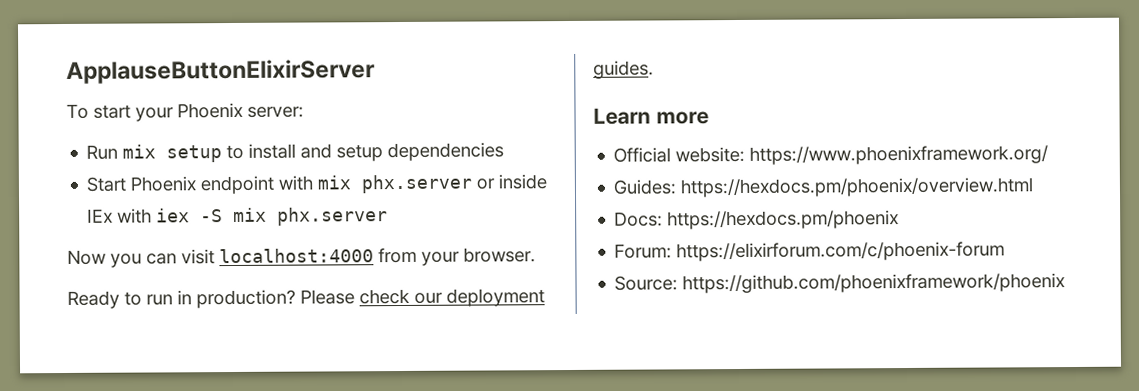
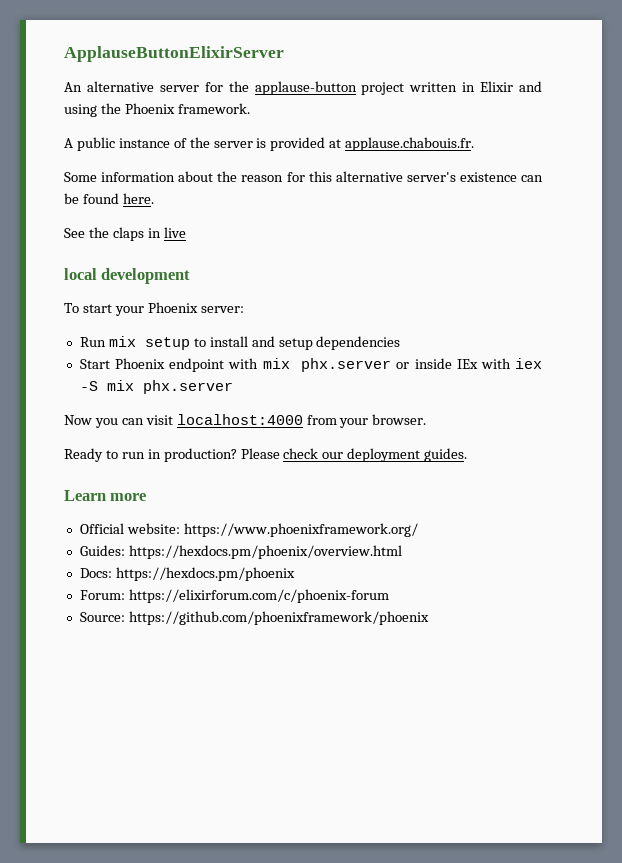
+ An alternative server for the applause-button project written in Elixir and using the Phoenix framework.
+ A public instance of the server is provided at applause.chabouis.fr.
+ Some information about the reason for this alternative server's existence can be found here.
+ See the claps in live
+ local development

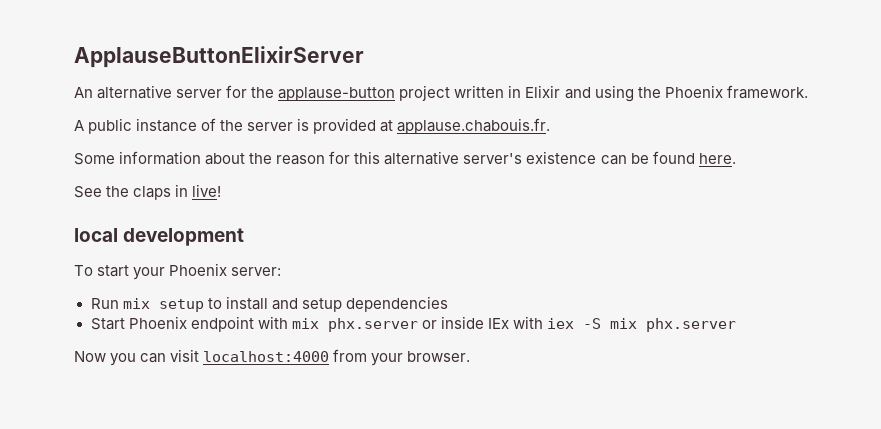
- See the claps in live
+ See the claps in live!
- Ready to run in production? Please check our deployment guides.
- Learn more
- Official website: https://www.phoenixframework.org/
- Guides: https://hexdocs.pm/phoenix/overview.html
- Docs: https://hexdocs.pm/phoenix
- Forum: https://elixirforum.com/c/phoenix-forum
- Source: https://github.com/phoenixframework/phoenix

